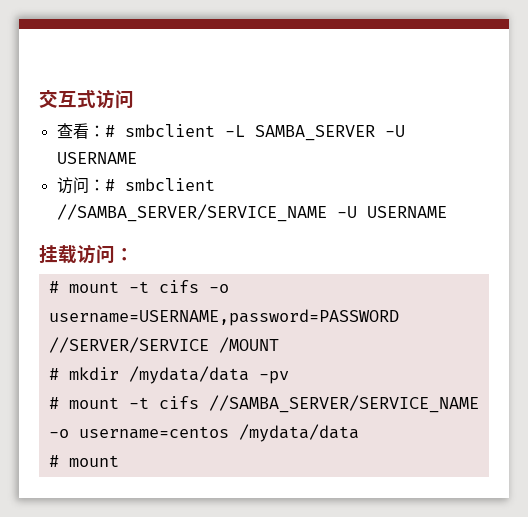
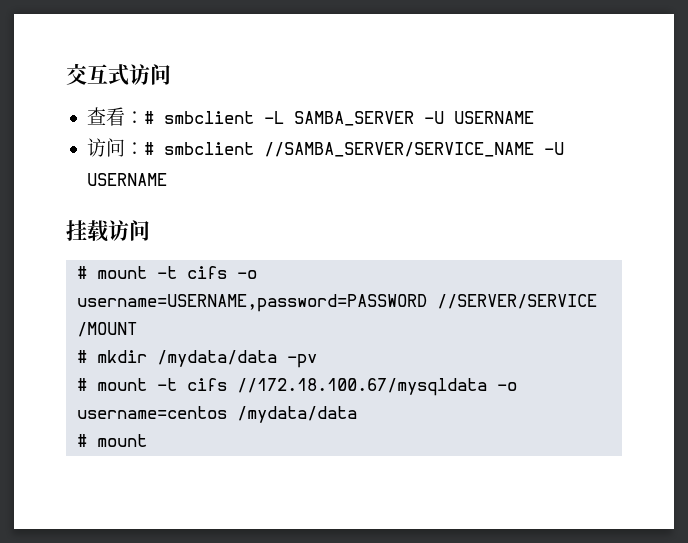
- 挂载访问：
+ 挂载访问
- # mount -t cifs //SAMBA_SERVER/SERVICE_NAME -o username=centos /mydata/data
+ # mount -t cifs //172.18.100.67/mysqldata -o username=centos /mydata/data

